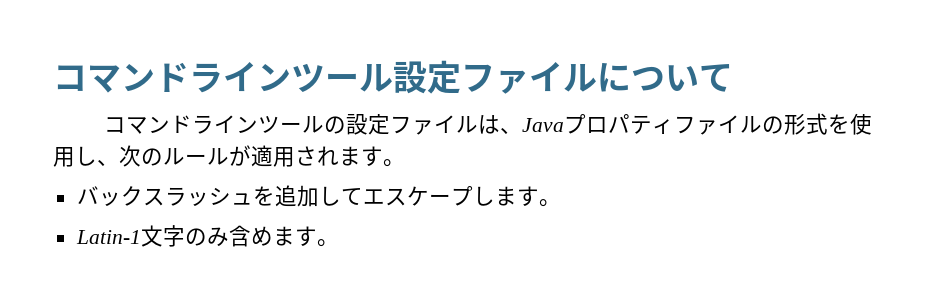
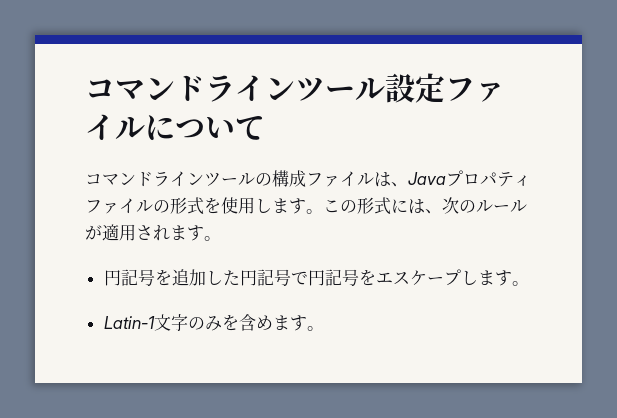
- コマンドラインツールの設定ファイルは、Javaプロパティファイルの形式を使用し、次のルールが適用されます。
+ コマンドラインツールの構成ファイルは、Javaプロパティファイルの形式を使用します。この形式には、次のルールが適用されます。
- バックスラッシュを追加してエスケープします。
+ 円記号を追加した円記号で円記号をエスケープします。
- Latin-1文字のみ含めます。
+ Latin-1文字のみを含めます。

